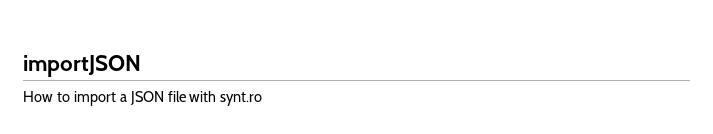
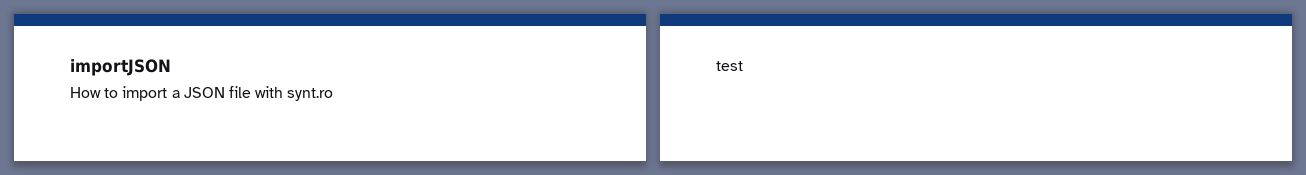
+ test

